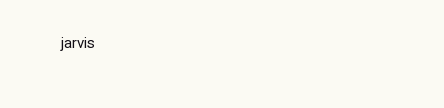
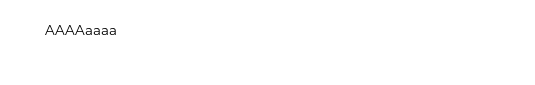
- jarvis
+ AAAAaaaa

